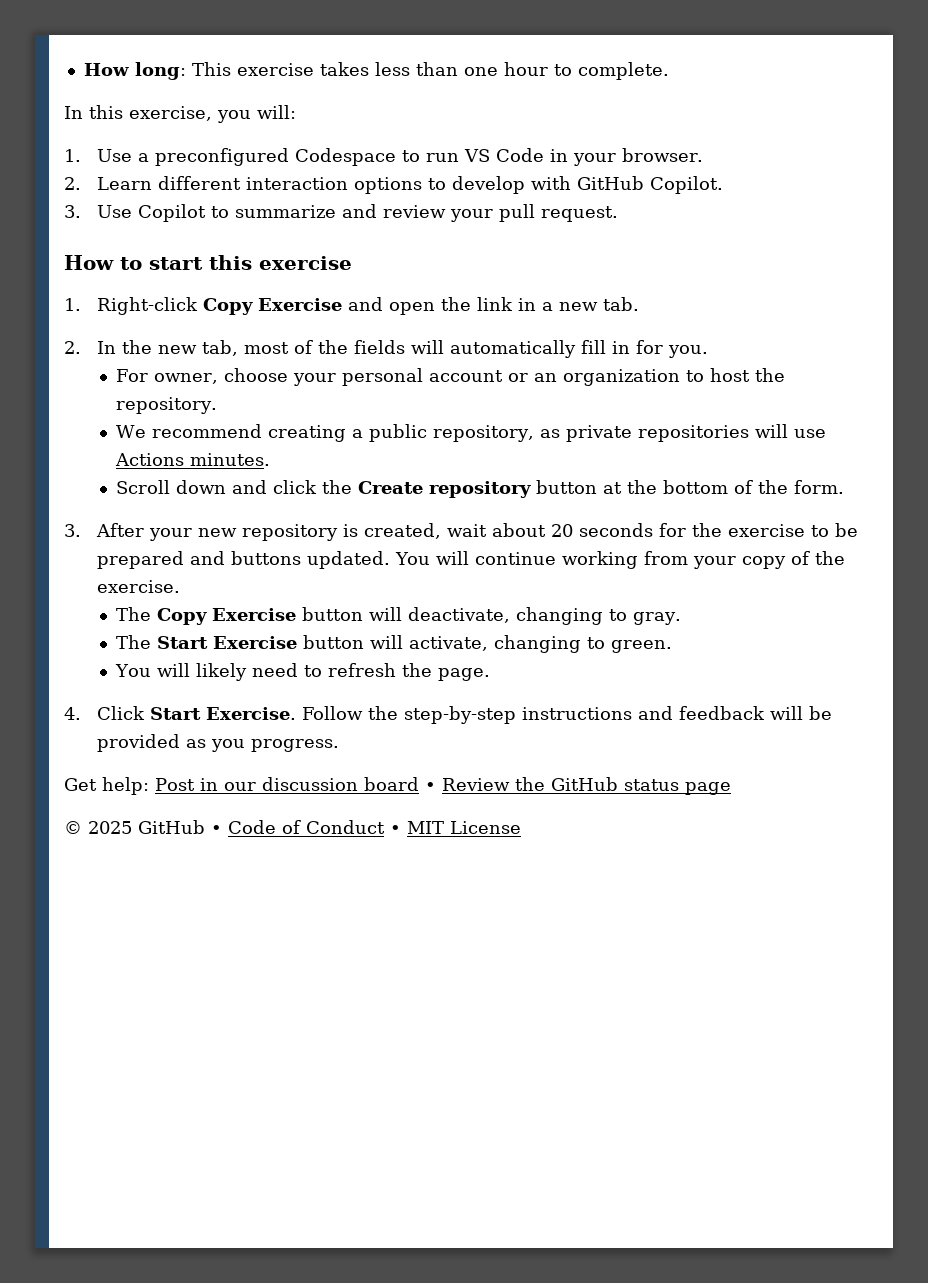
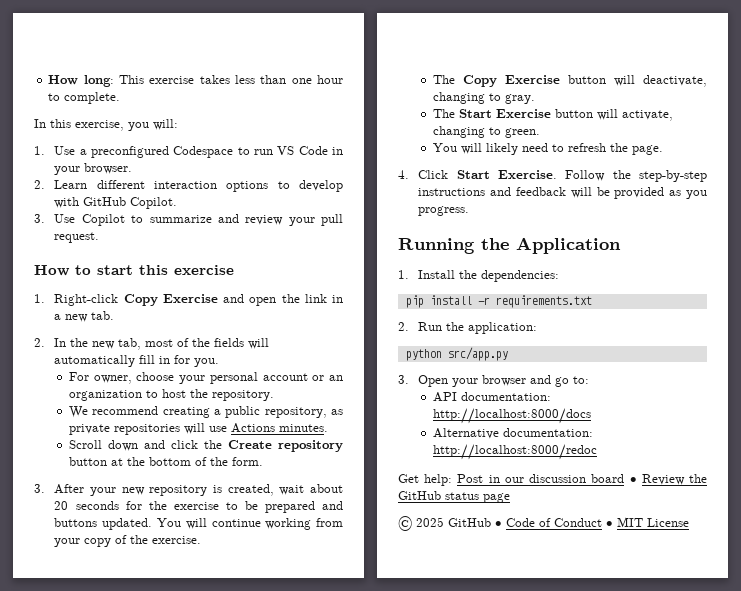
+ Running the Application
+ 1. Install the dependencies:
+ pip install -r requirements.txt
+ 2. Run the application:
+ python src/app.py
+ 3. Open your browser and go to:
+ API documentation: http://localhost:8000/docs
+ Alternative documentation: http://localhost:8000/redoc

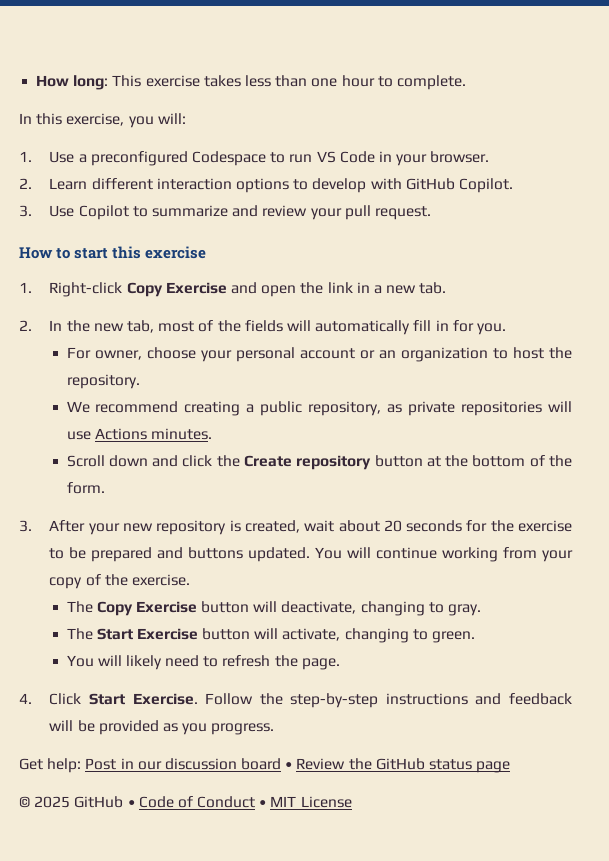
- Running the Application
- 1. Install the dependencies:
- pip install -r requirements.txt
- 2. Run the application:
- python src/app.py
- 3. Open your browser and go to:
- API documentation: http://localhost:8000/docs
- Alternative documentation: http://localhost:8000/redoc

